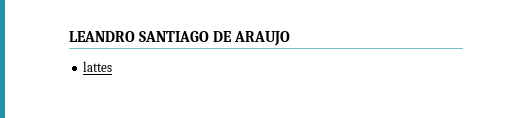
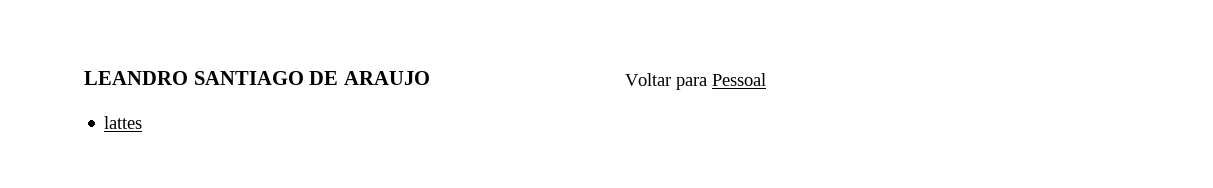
+ Voltar para Pessoal

